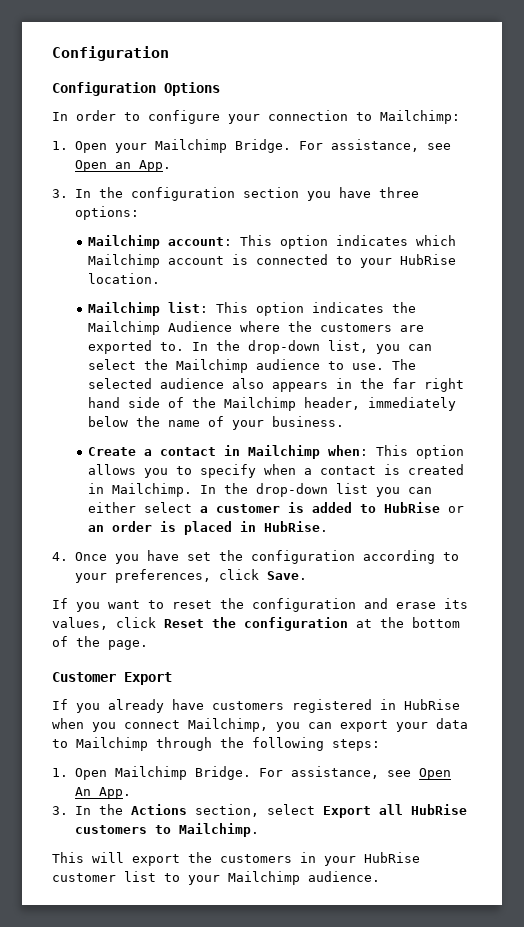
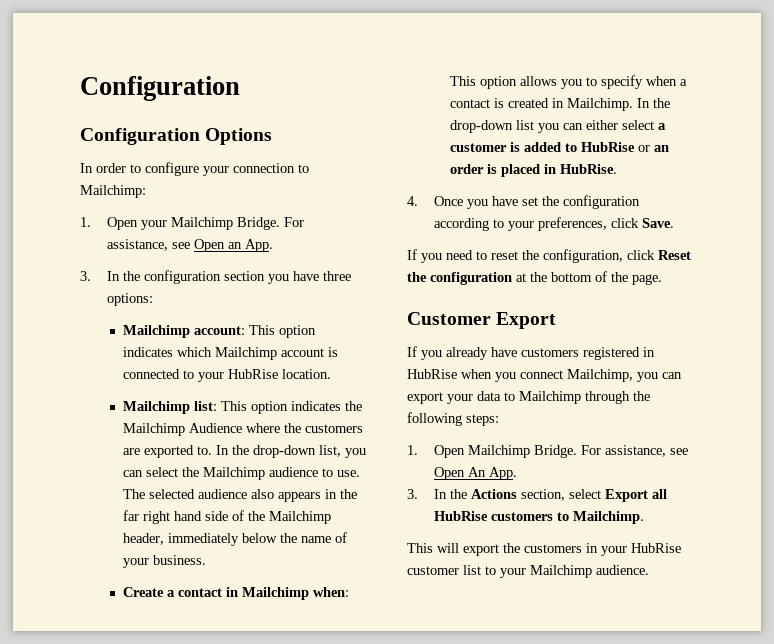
- If you want to reset the configuration and erase its values, click Reset the configuration at the bottom of the page.
+ If you need to reset the configuration, click Reset the configuration at the bottom of the page.

